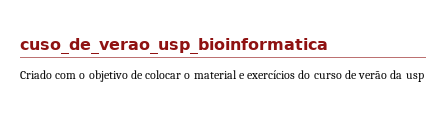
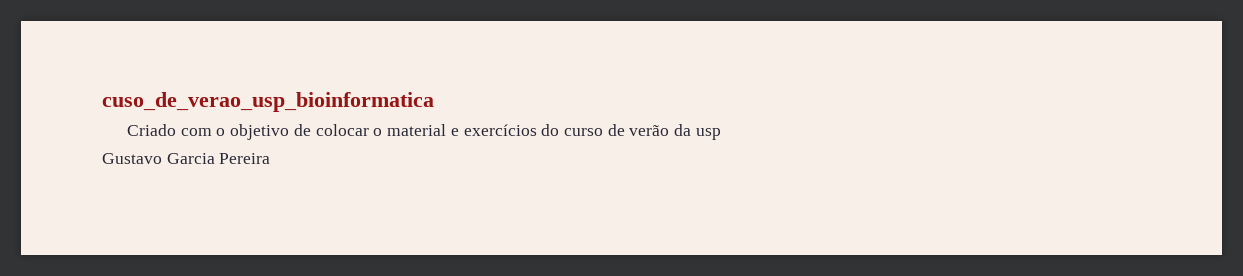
+ Gustavo Garcia Pereira

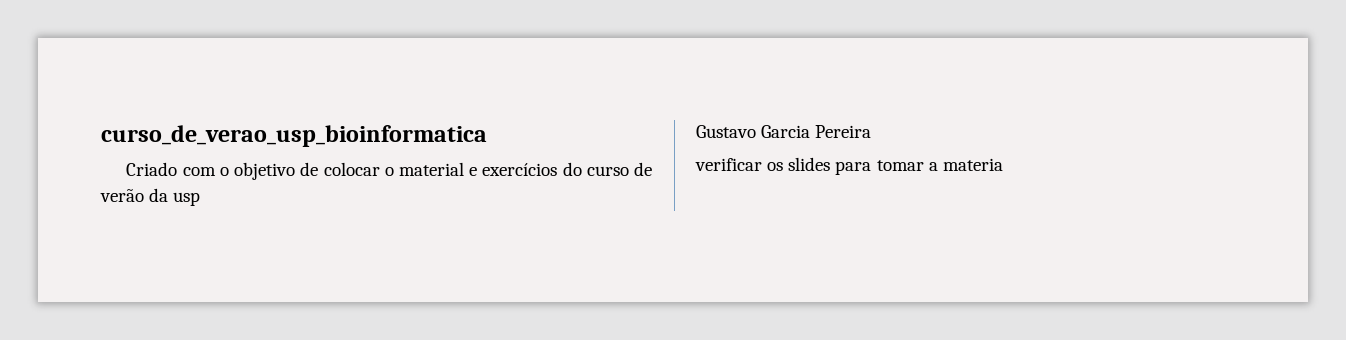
- cuso_de_verao_usp_bioinformatica
+ curso_de_verao_usp_bioinformatica
+ verificar os slides para tomar a materia

